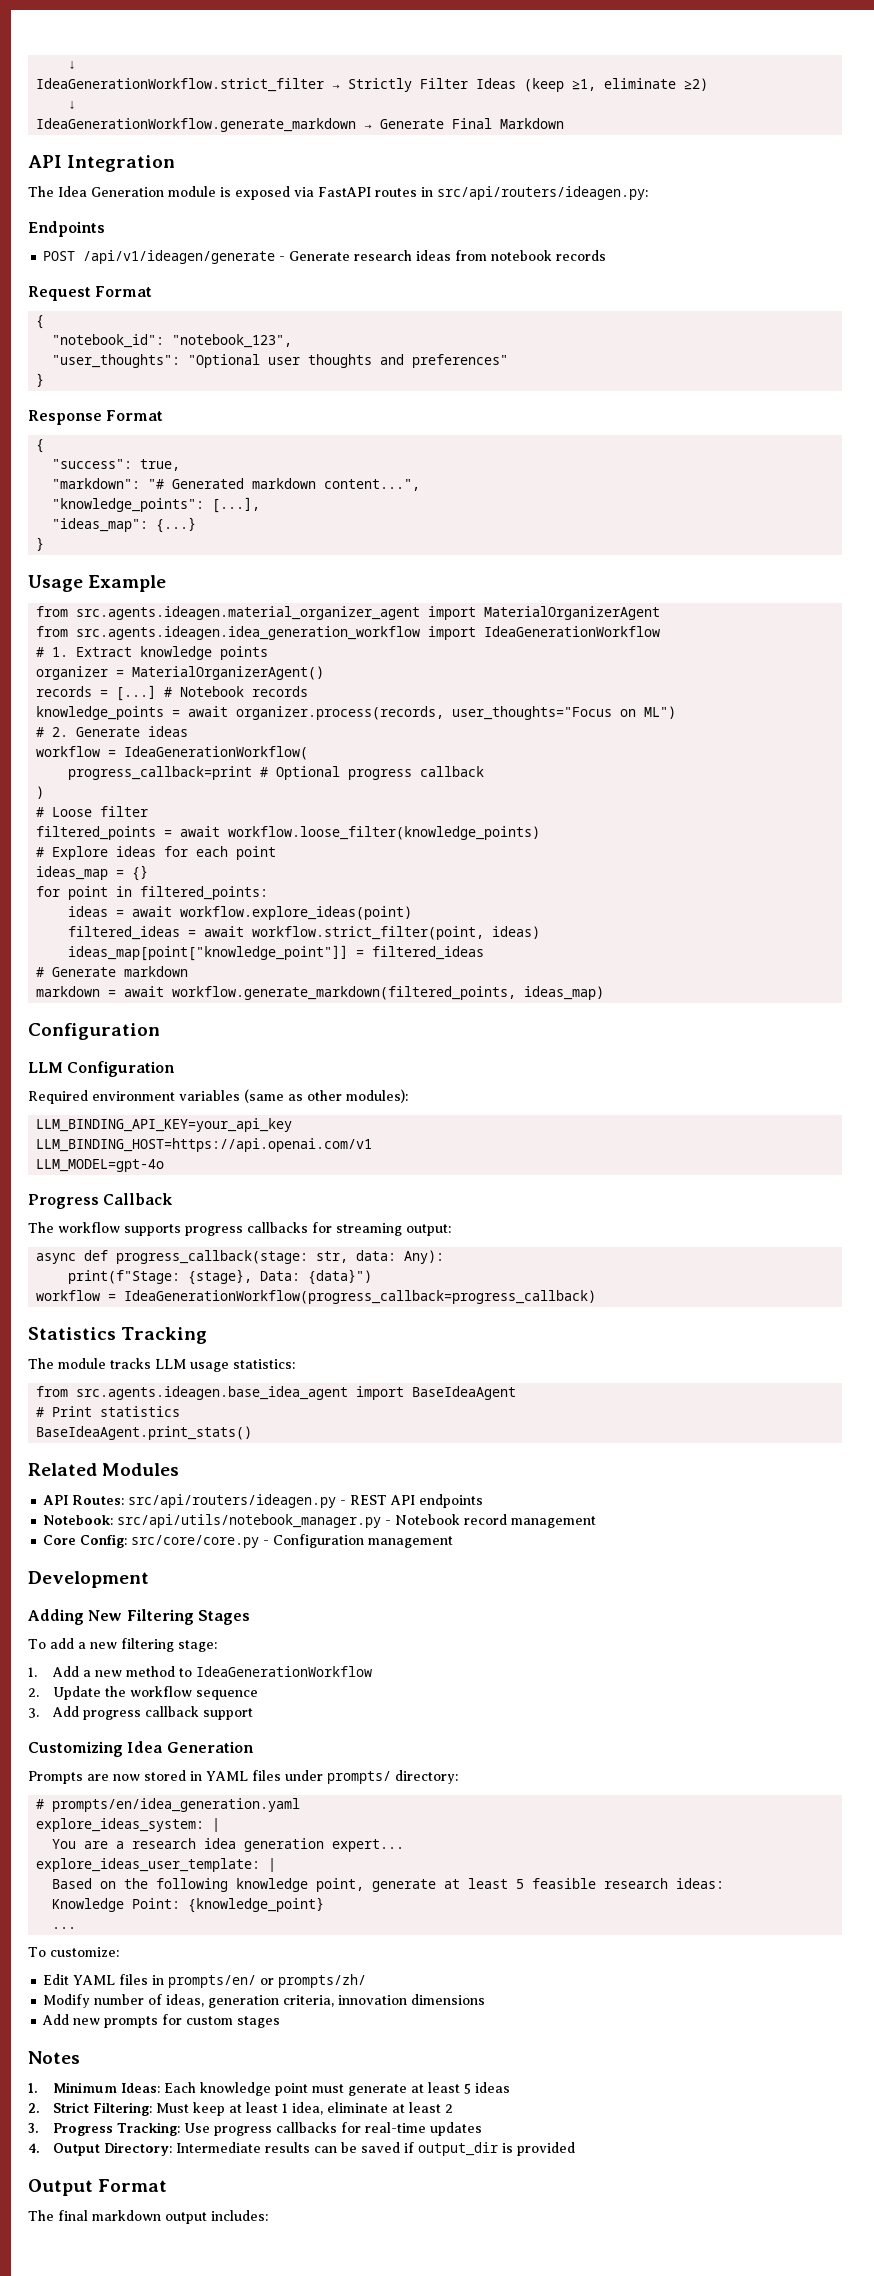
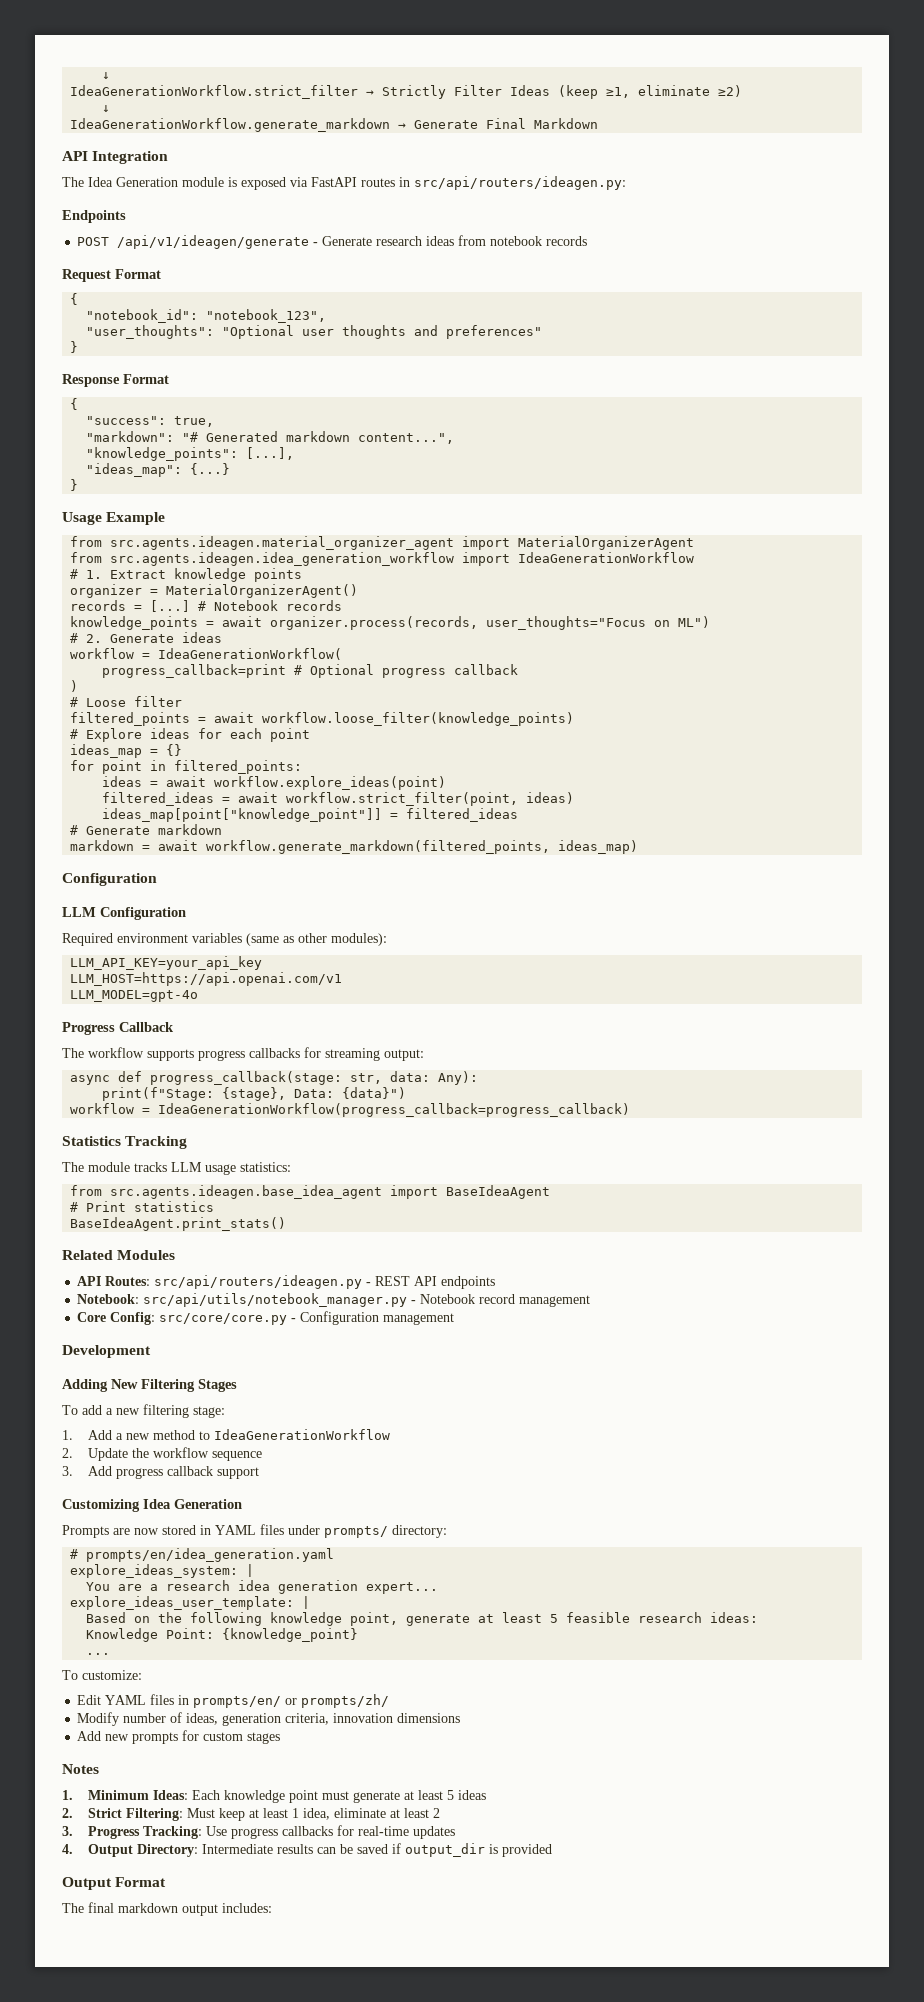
- LLM_BINDING_API_KEY=your_api_key
- LLM_BINDING_HOST=https://api.openai.com/v1
+ LLM_API_KEY=your_api_key
+ LLM_HOST=https://api.openai.com/v1

